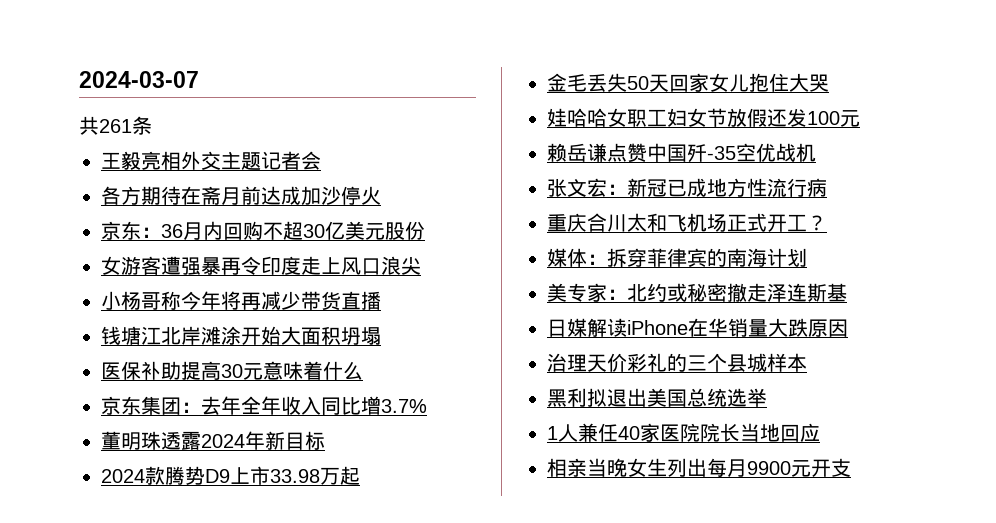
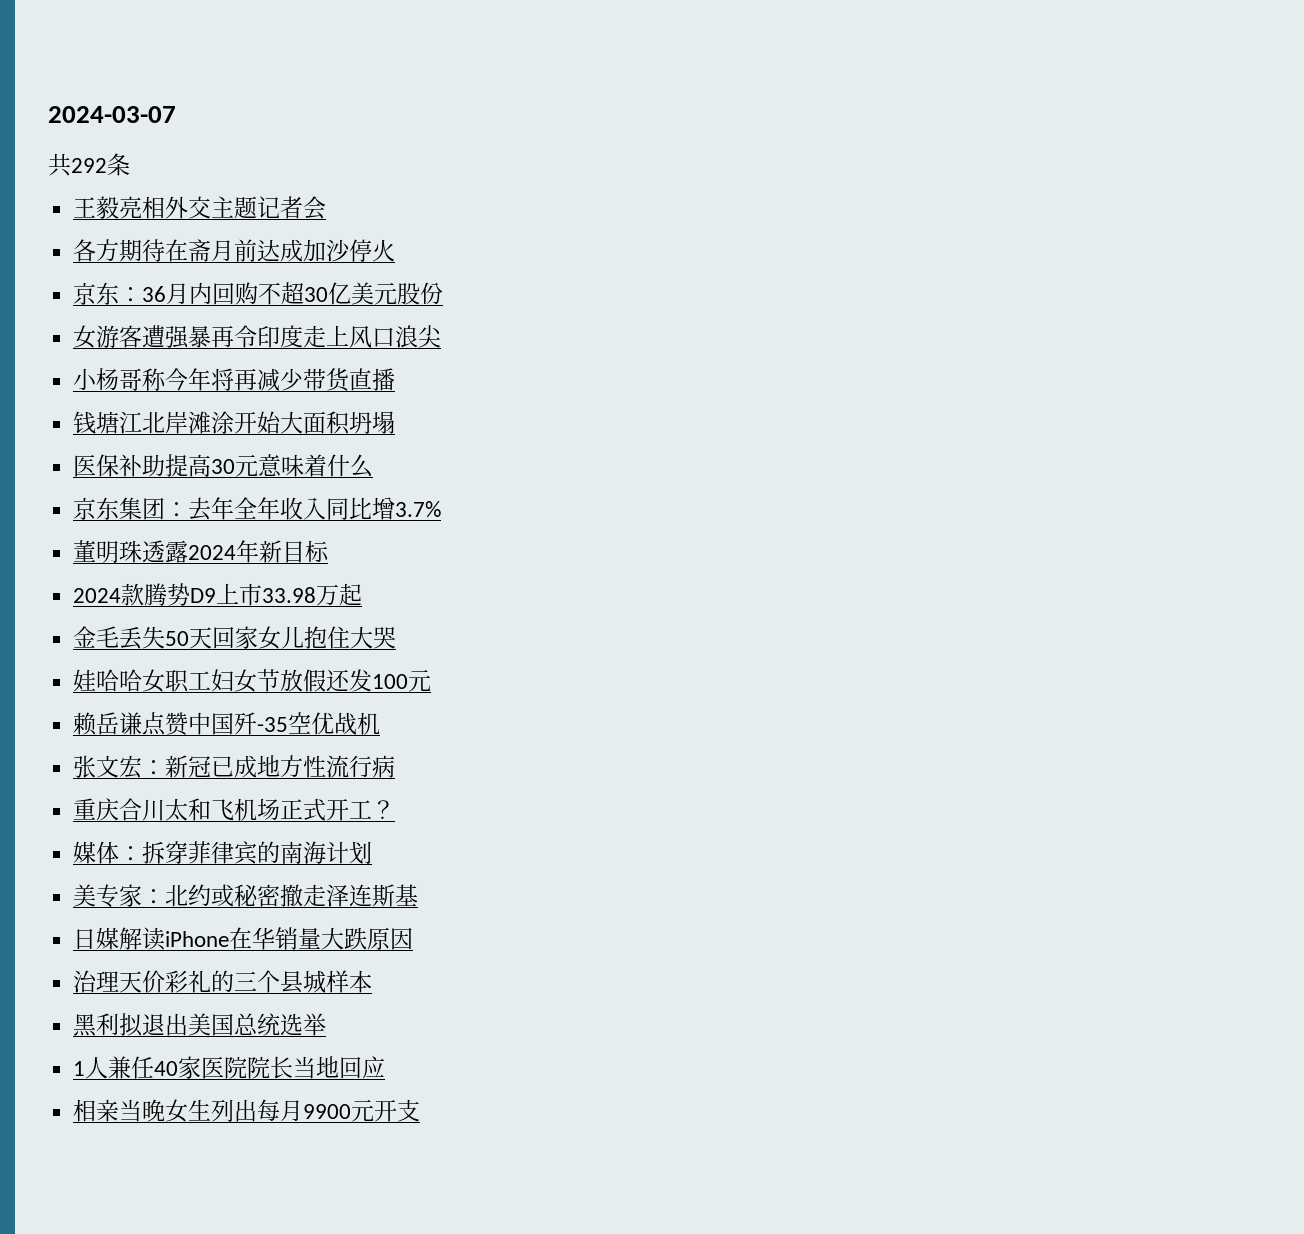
- 共261条
+ 共292条

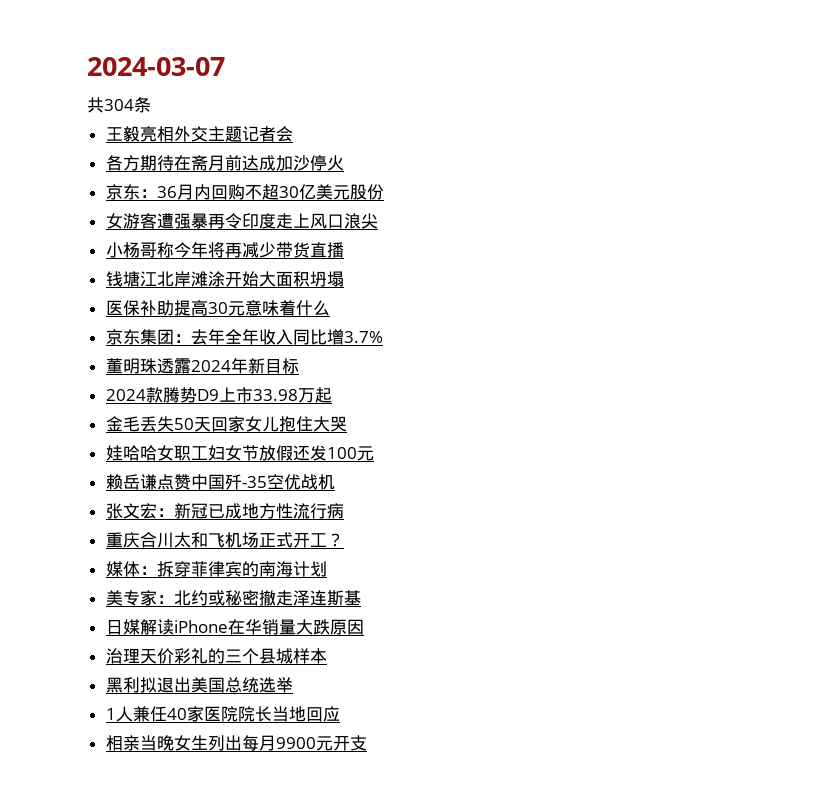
- 共292条
+ 共304条

